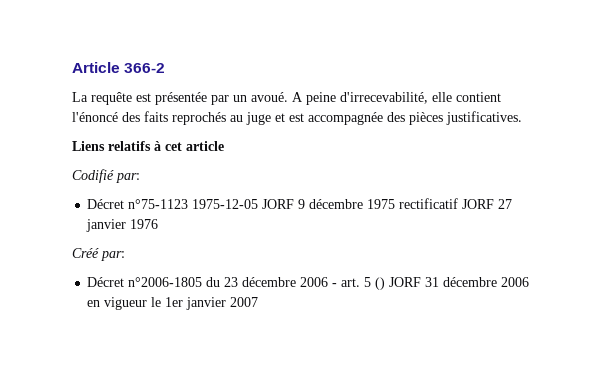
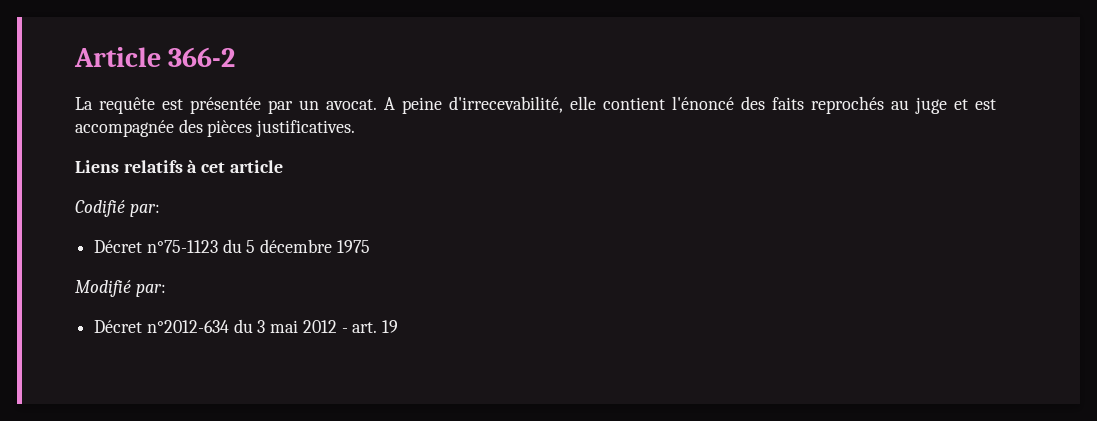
- La requête est présentée par un avoué.
+ La requête est présentée par un avocat.
- Décret n°75-1123 1975-12-05 JORF 9 décembre 1975 rectificatif JORF 27 janvier 1976
- Créé par:
- Décret n°2006-1805 du 23 décembre 2006 - art. 5 () JORF 31 décembre 2006 en vigueur le 1er janvier 2007
+ Décret n°75-1123 du 5 décembre 1975
+ Modifié par:
+ Décret n°2012-634 du 3 mai 2012 - art. 19

